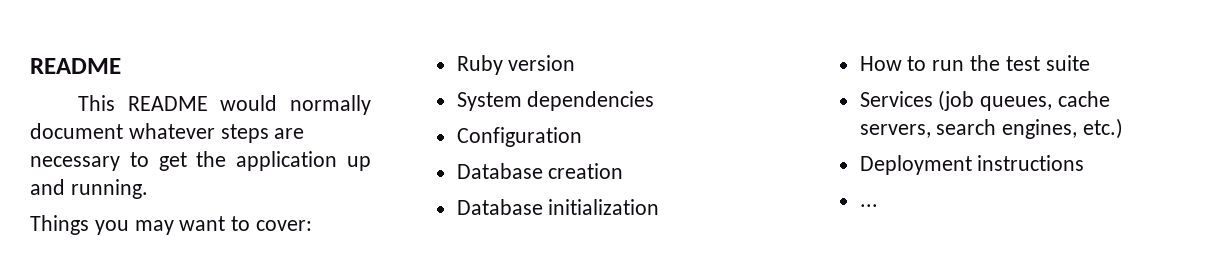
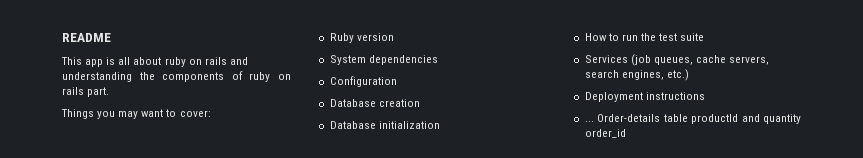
- This README would normally document whatever steps are necessary to get the application up and running.
+ This app is all about ruby on rails and understanding the components of ruby on rails part.
+ Order-details table productId and quantity order_id

